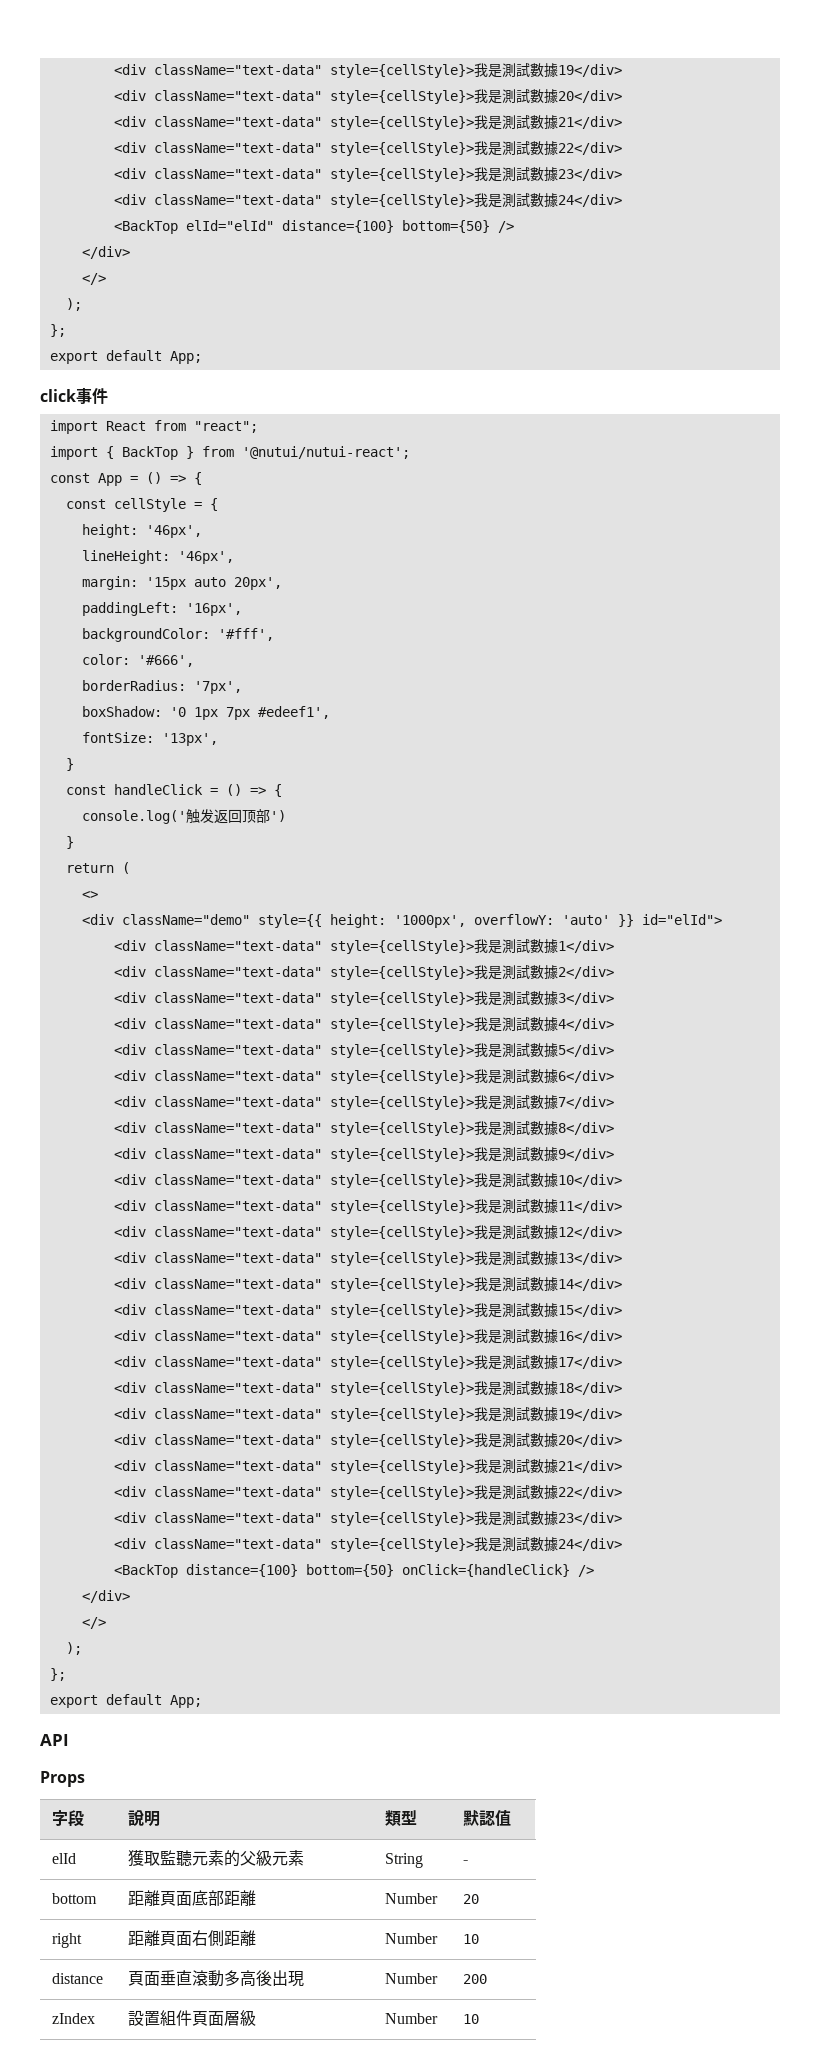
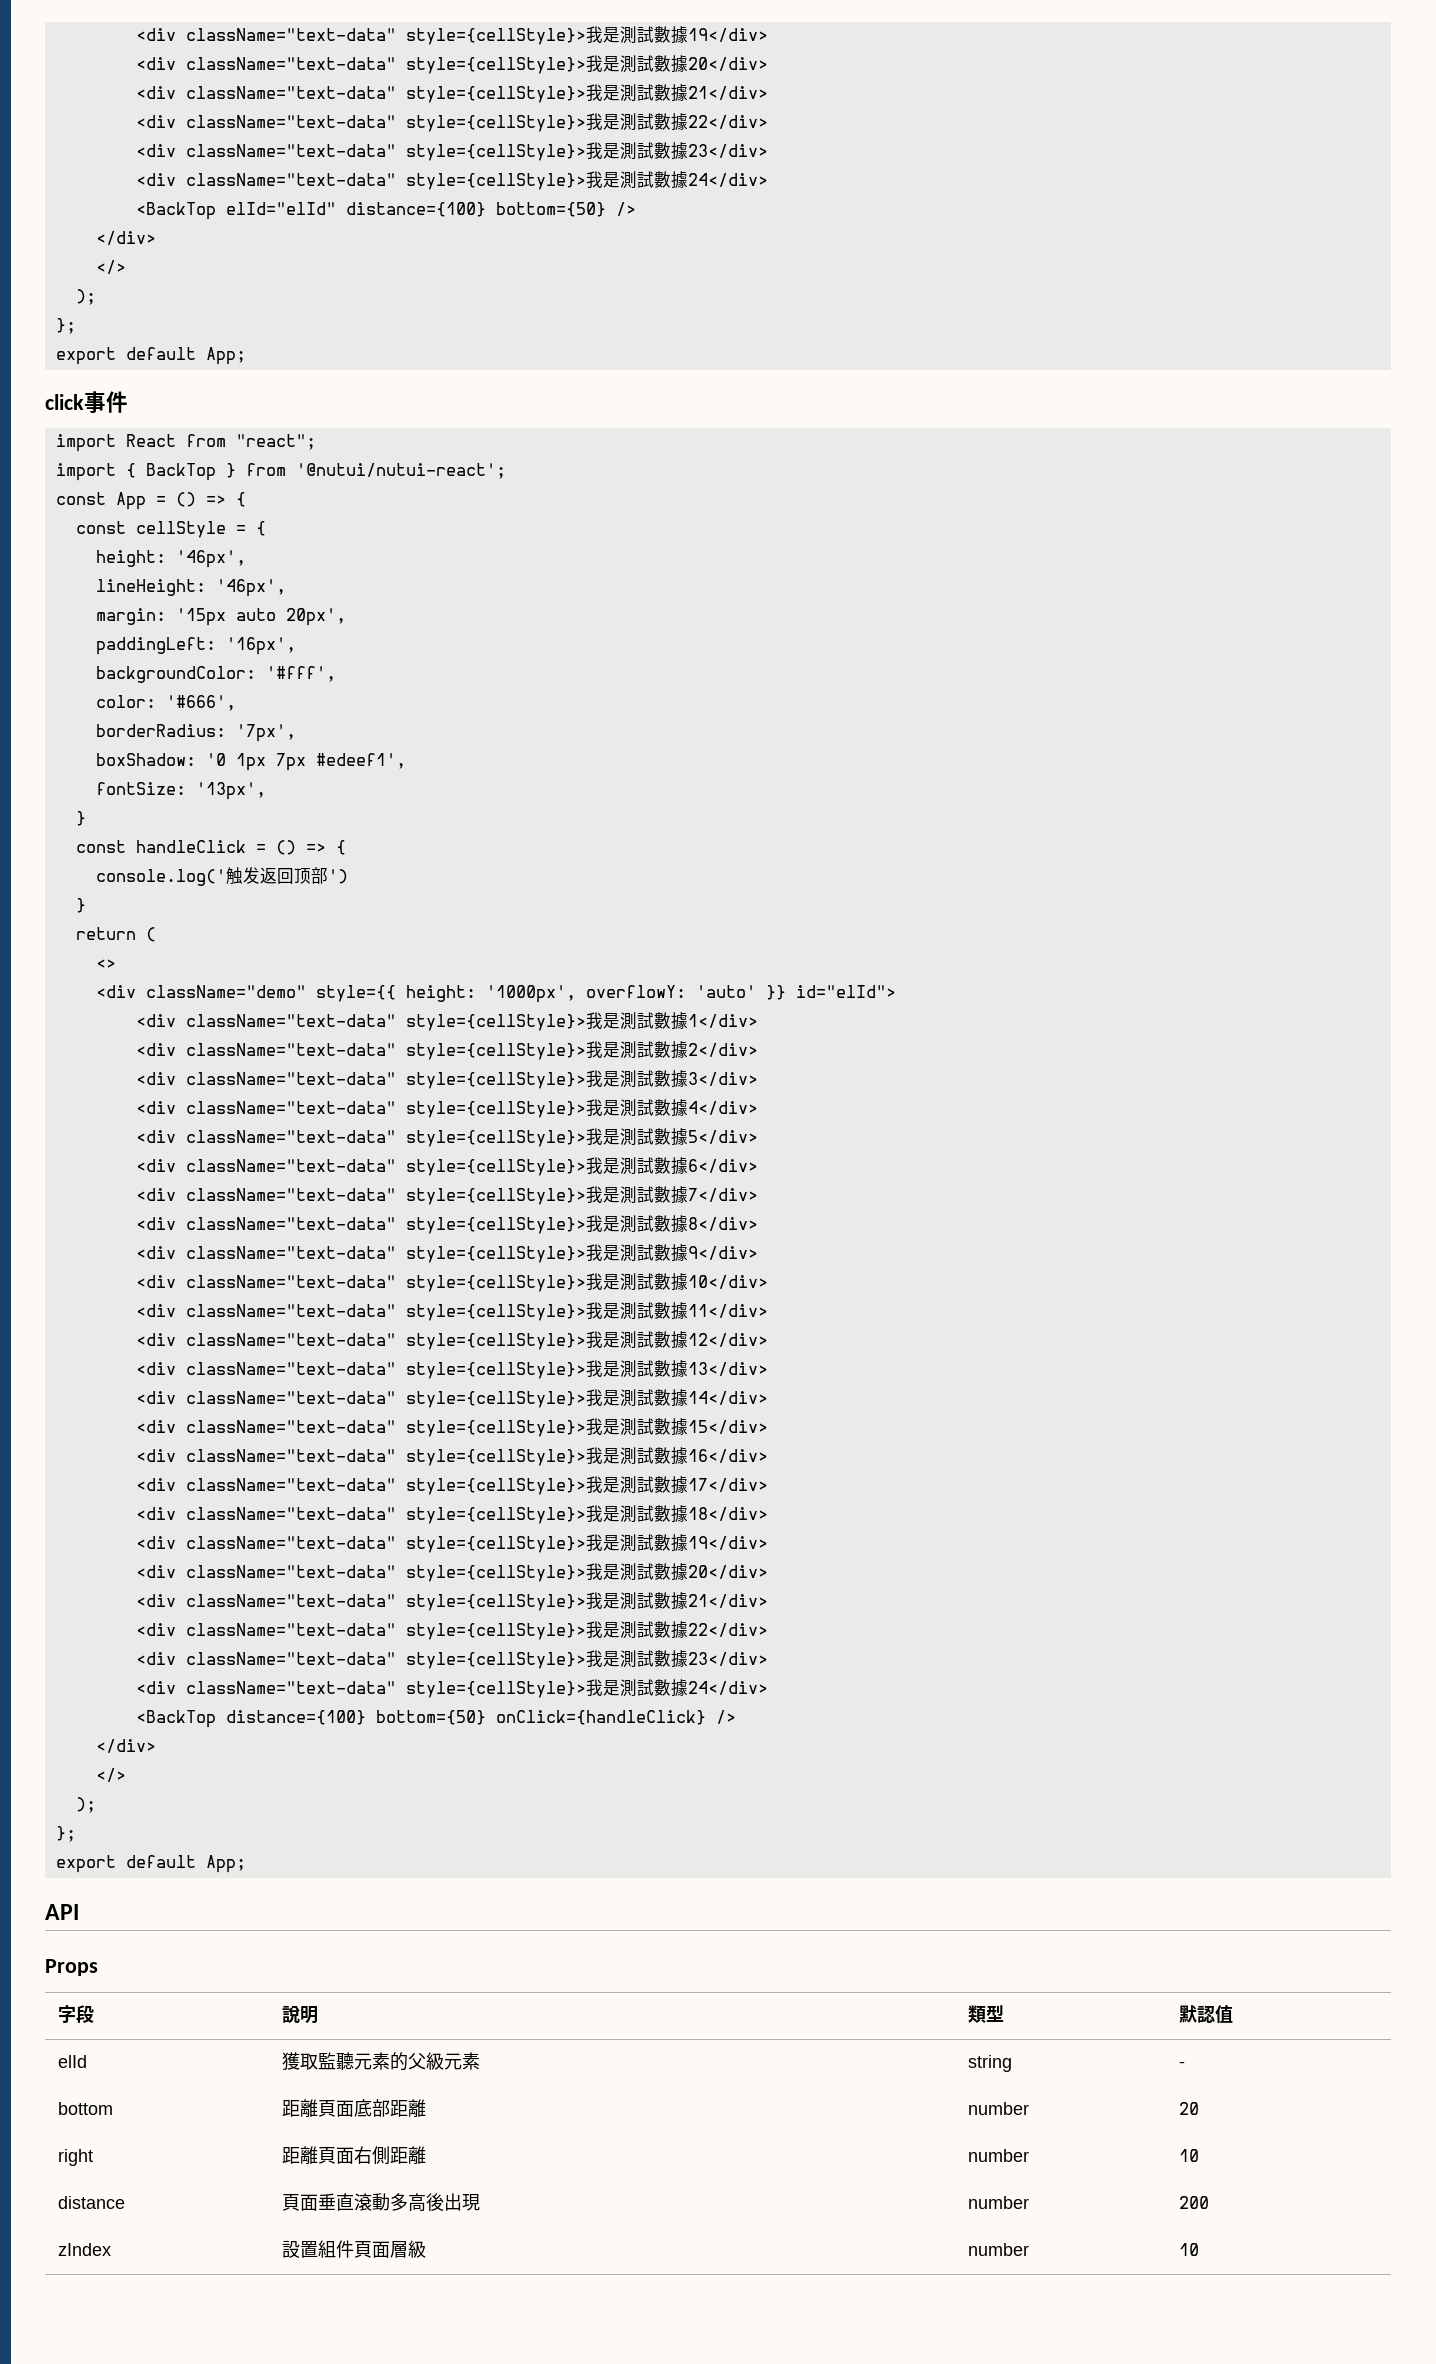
- elId | 獲取監聽元素的父級元素 | String | -
+ elId | 獲取監聽元素的父級元素 | string | -
- bottom | 距離頁面底部距離 | Number | 20
+ bottom | 距離頁面底部距離 | number | 20
- right | 距離頁面右側距離 | Number | 10
+ right | 距離頁面右側距離 | number | 10
- distance | 頁面垂直滾動多高後出現 | Number | 200
+ distance | 頁面垂直滾動多高後出現 | number | 200
- zIndex | 設置組件頁面層級 | Number | 10
+ zIndex | 設置組件頁面層級 | number | 10

